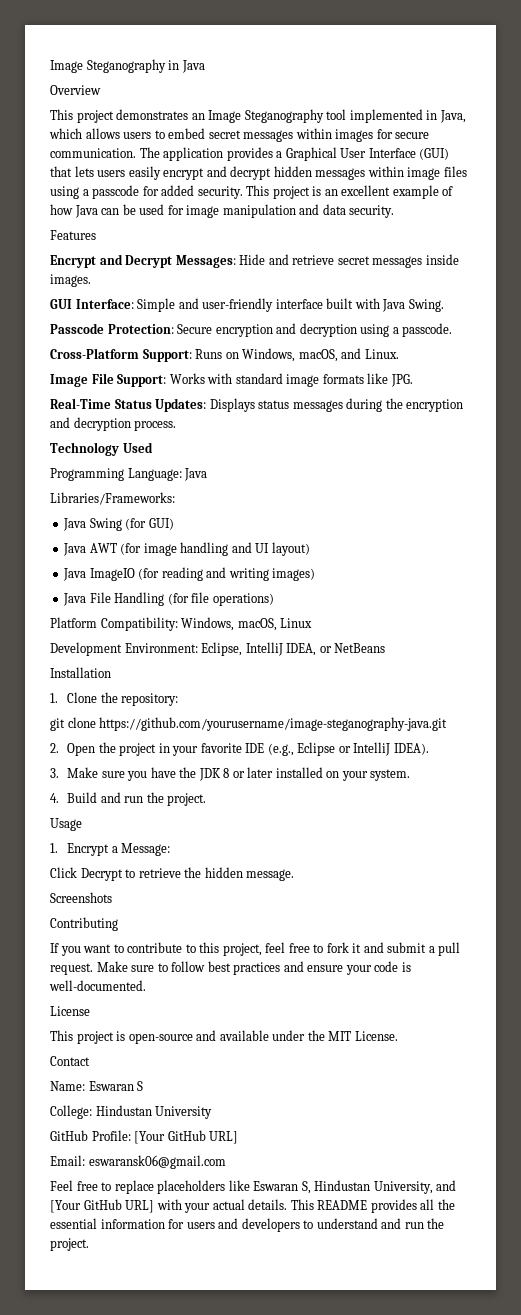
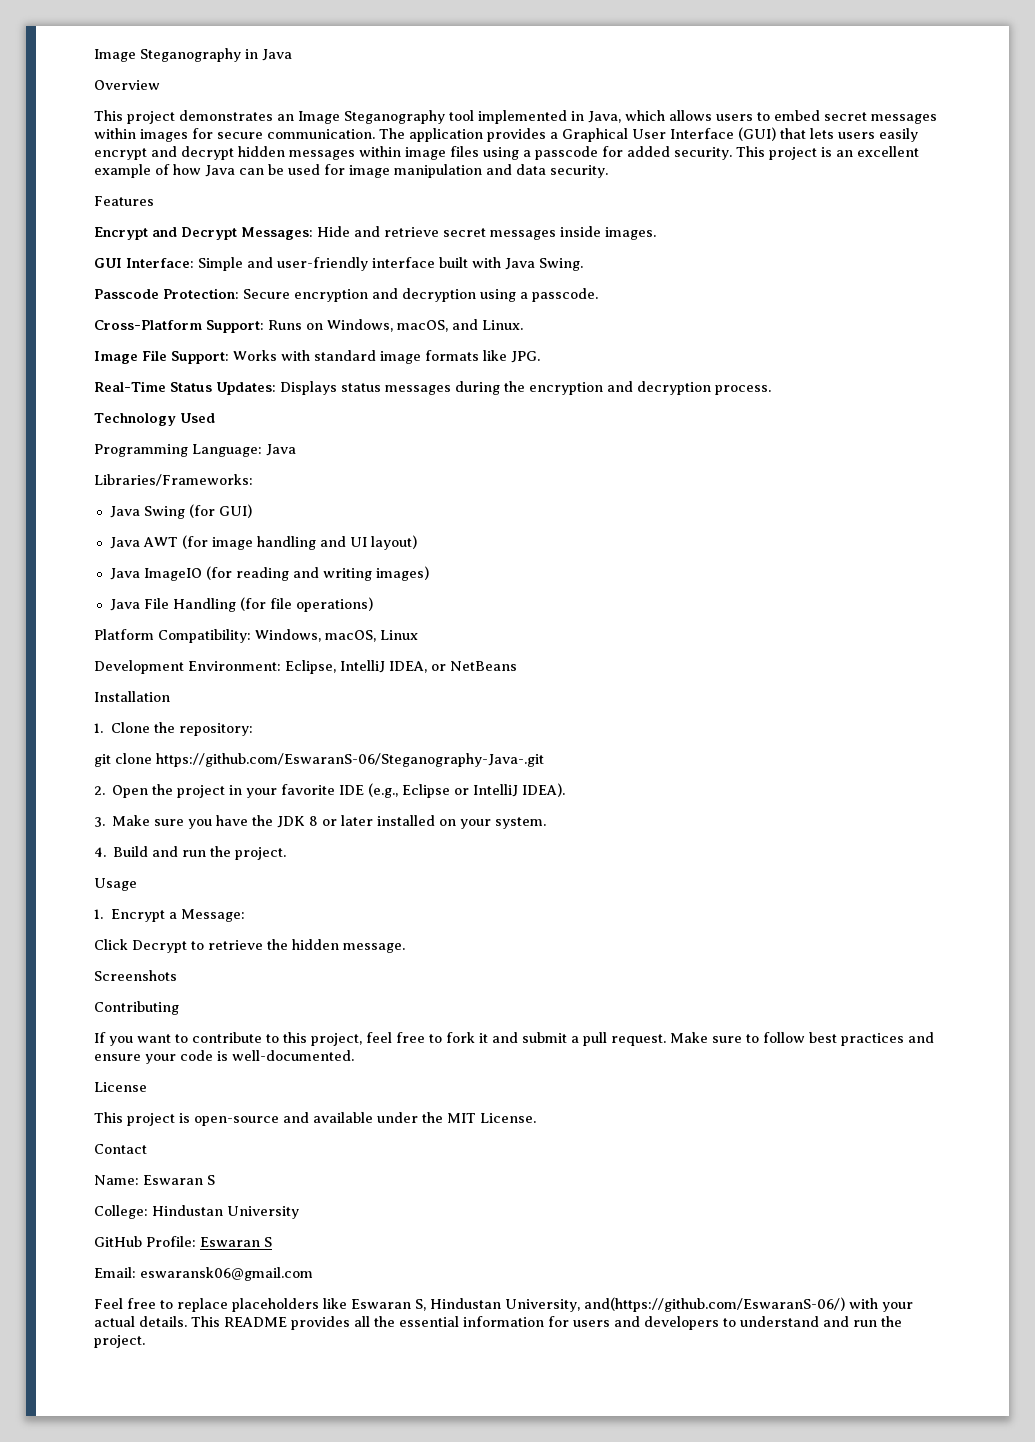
- git clone https://github.com/yourusername/image-steganography-java.git
+ git clone https://github.com/EswaranS-06/Steganography-Java-.git
- GitHub Profile: [Your GitHub URL]
+ GitHub Profile: Eswaran S
- Feel free to replace placeholders like Eswaran S, Hindustan University, and [Your GitHub URL] with your actual details.
+ Feel free to replace placeholders like Eswaran S, Hindustan University, and(https://github.com/EswaranS-06/) with your actual details.

